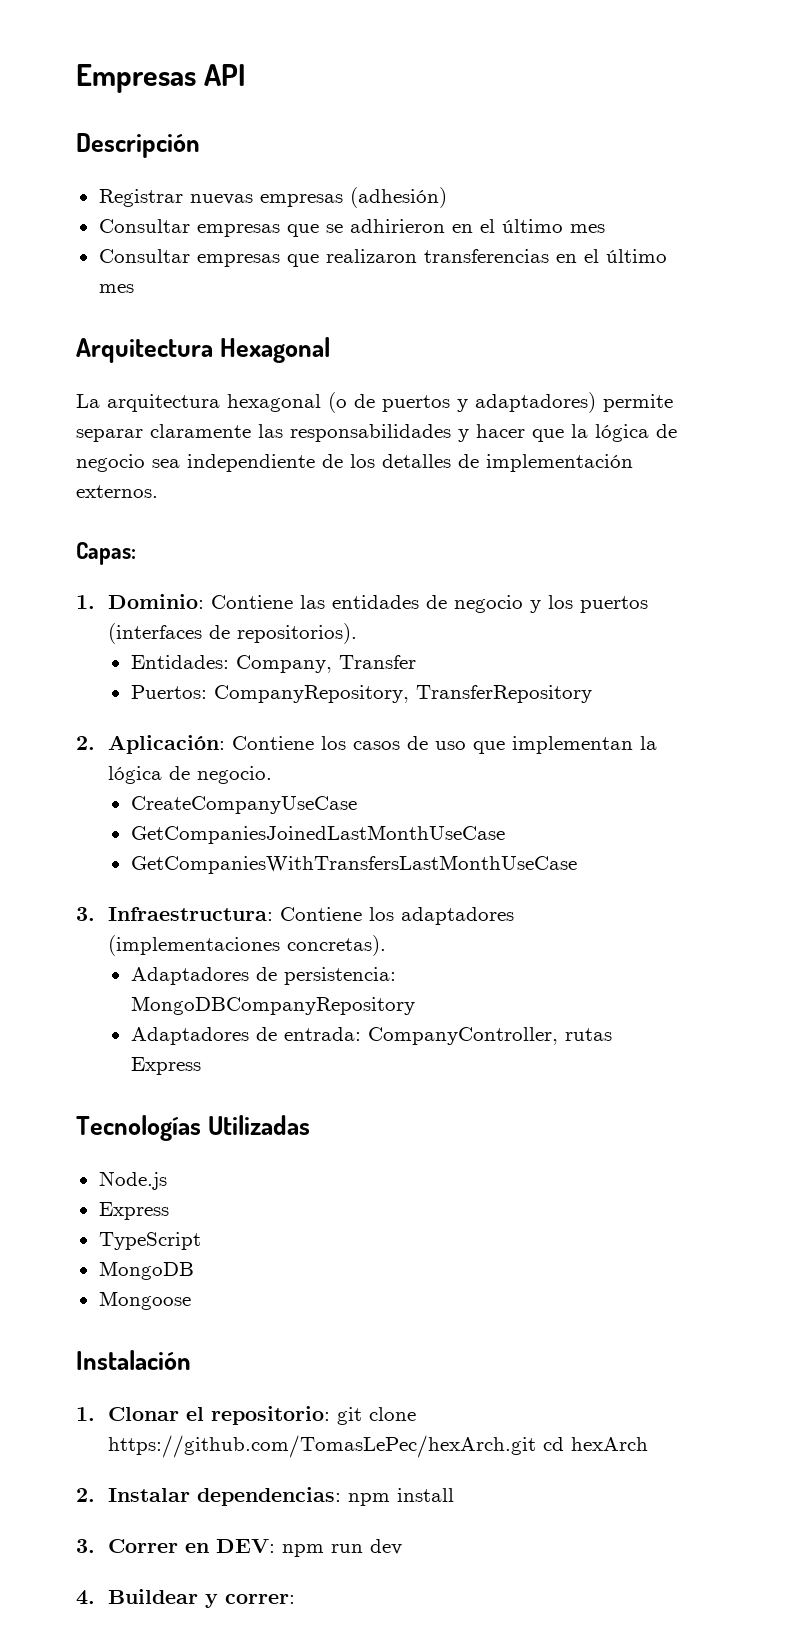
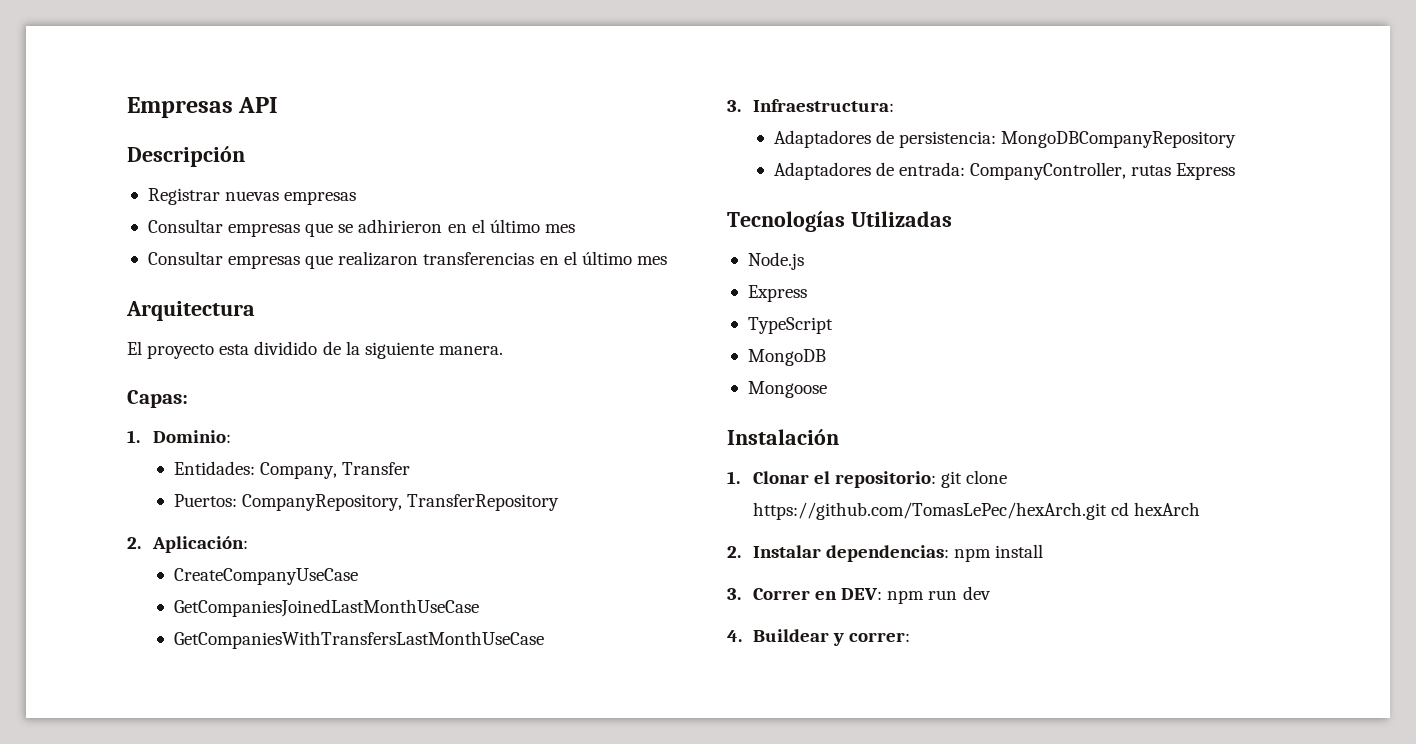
- Registrar nuevas empresas (adhesión)
+ Registrar nuevas empresas
- Arquitectura Hexagonal
- La arquitectura hexagonal (o de puertos y adaptadores) permite separar claramente las responsabilidades y hacer que la lógica de negocio sea independiente de los detalles de implementación externos.
+ Arquitectura
+ El proyecto esta dividido de la siguiente manera.
  Capas:
- 1. Dominio: Contiene las entidades de negocio y los puertos (interfaces de repositorios).
+ 1. Dominio:
- 2. Aplicación: Contiene los casos de uso que implementan la lógica de negocio.
+ 2. Aplicación:
- 3. Infraestructura: Contiene los adaptadores (implementaciones concretas).
+ 3. Infraestructura:

